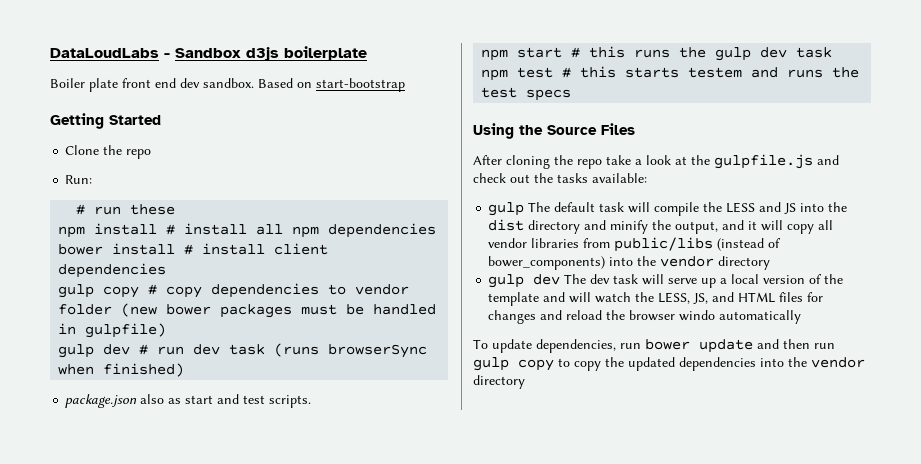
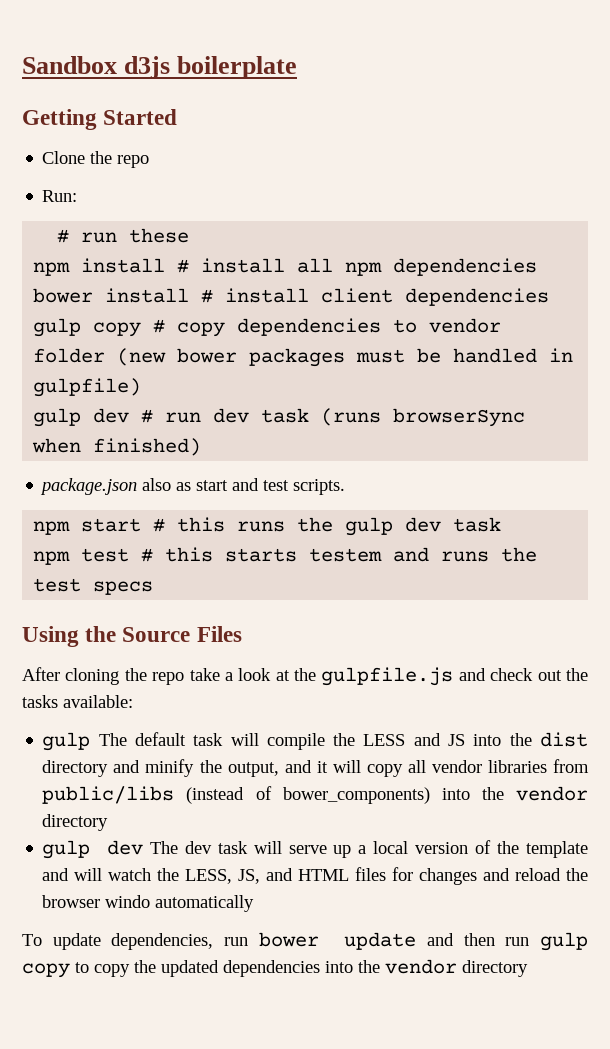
- DataLoudLabs - Sandbox d3js boilerplate
+ Sandbox d3js boilerplate
- Boiler plate front end dev sandbox. Based on start-bootstrap

